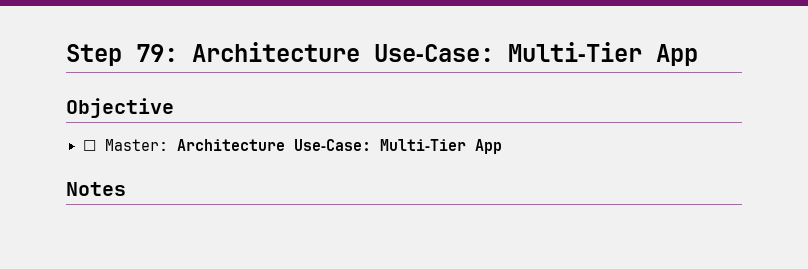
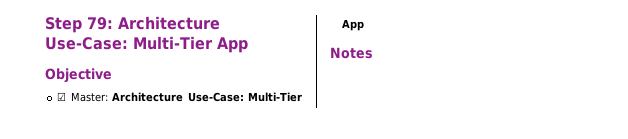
- ☐ Master: Architecture Use‑Case: Multi‑Tier App
+ ☑ Master: Architecture Use‑Case: Multi‑Tier App

